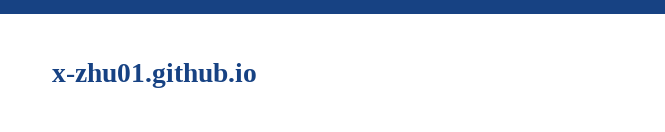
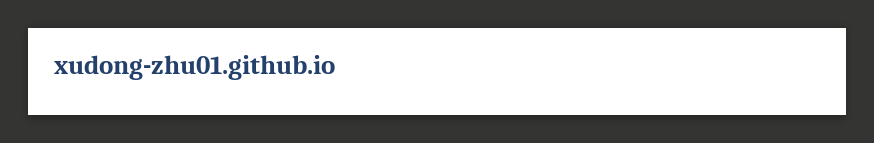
- x-zhu01.github.io
+ xudong-zhu01.github.io

